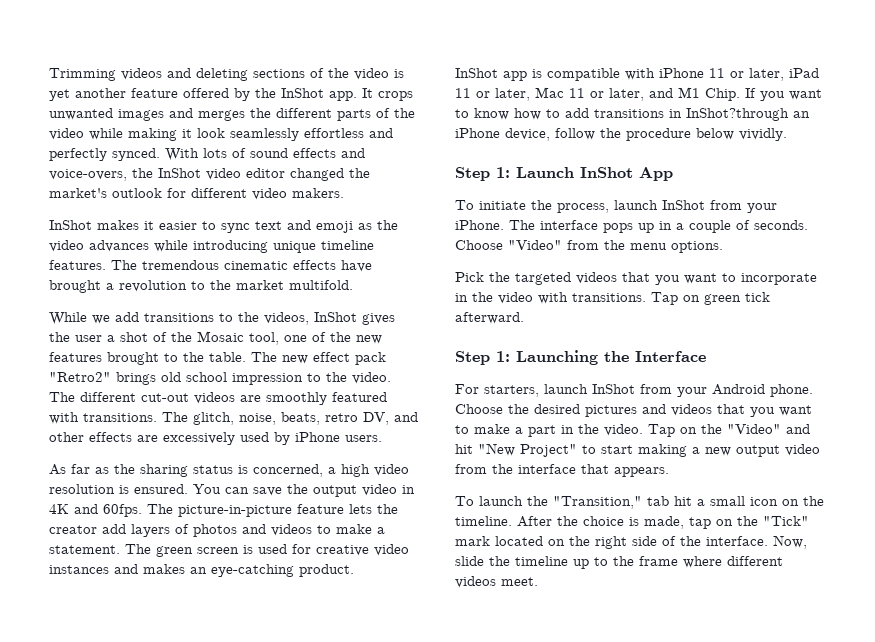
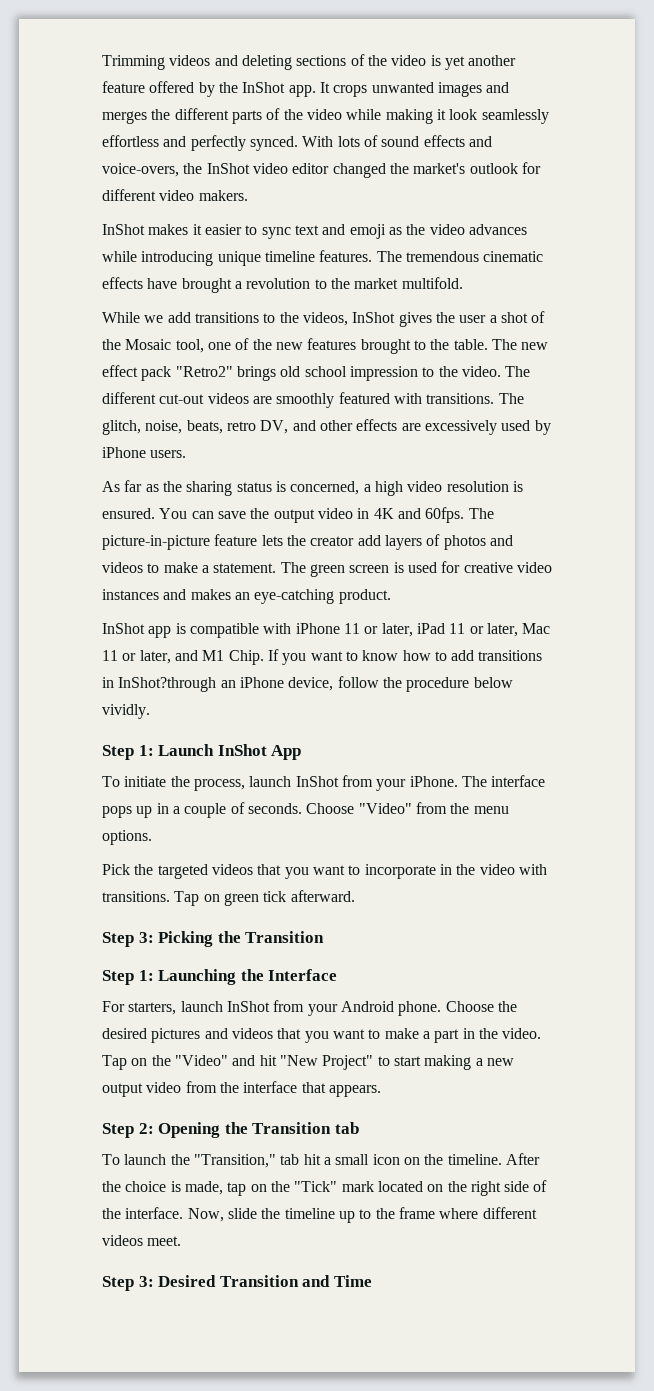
+ Step 3: Picking the Transition
+ Step 2: Opening the Transition tab
+ Step 3: Desired Transition and Time

